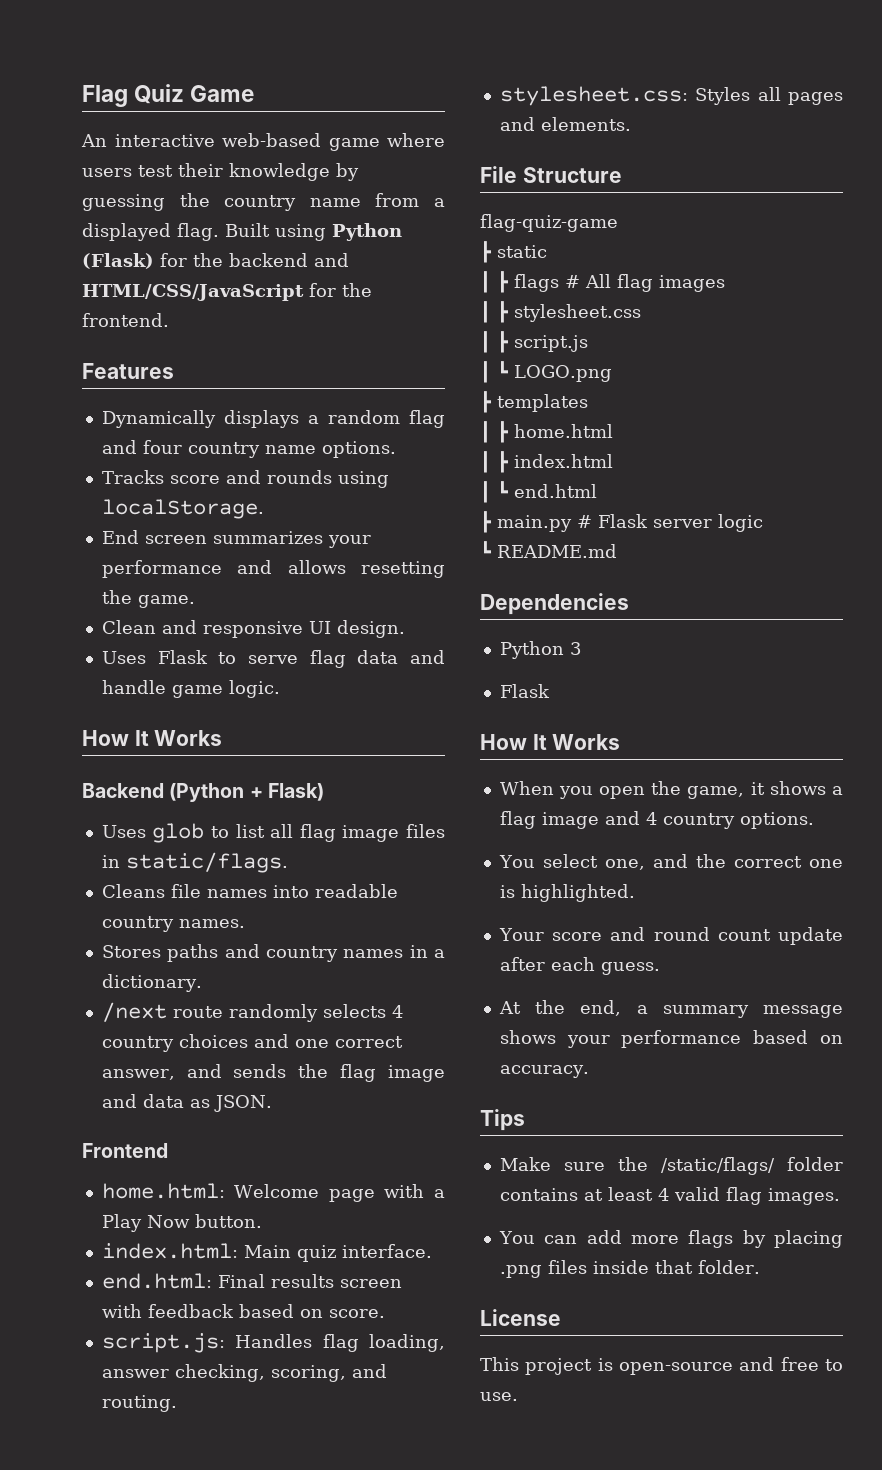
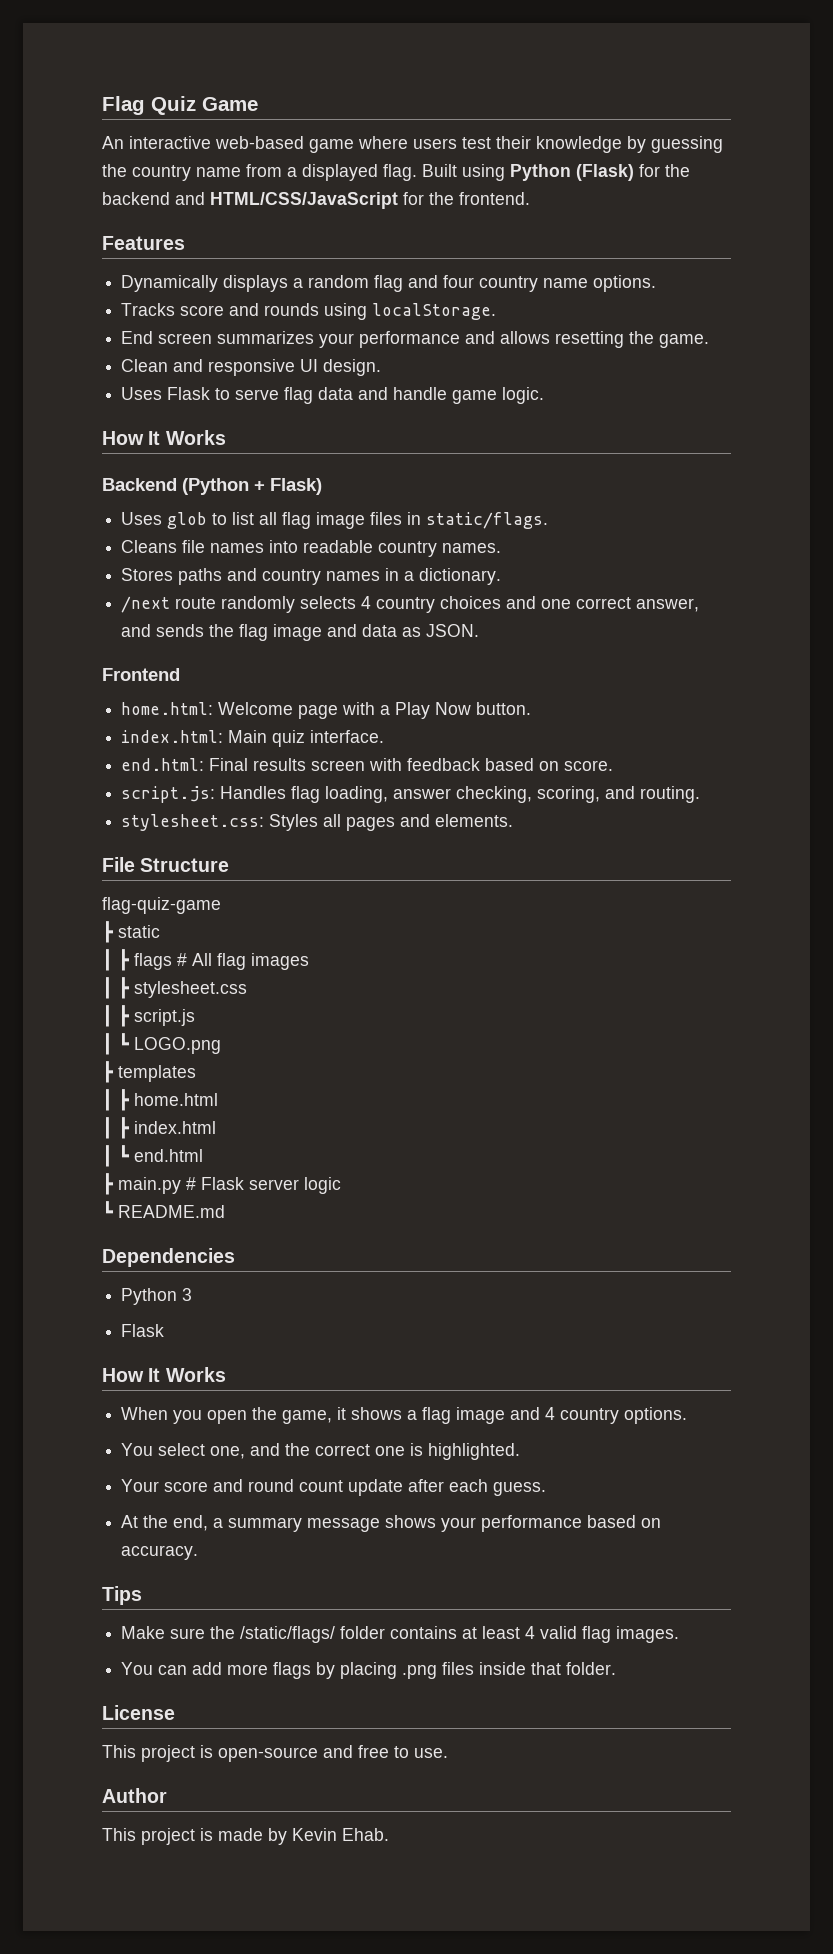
+ Author
+ This project is made by Kevin Ehab.

